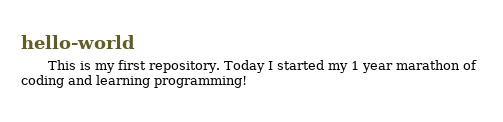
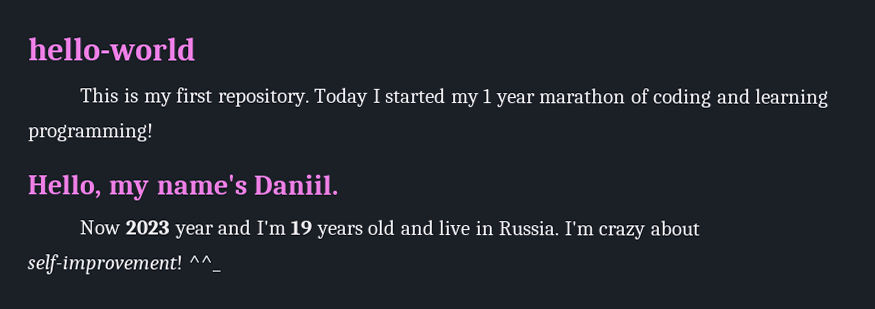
+ Hello, my name's Daniil.
+ Now 2023 year and I'm 19 years old and live in Russia. I'm crazy about self-improvement! ^^_

